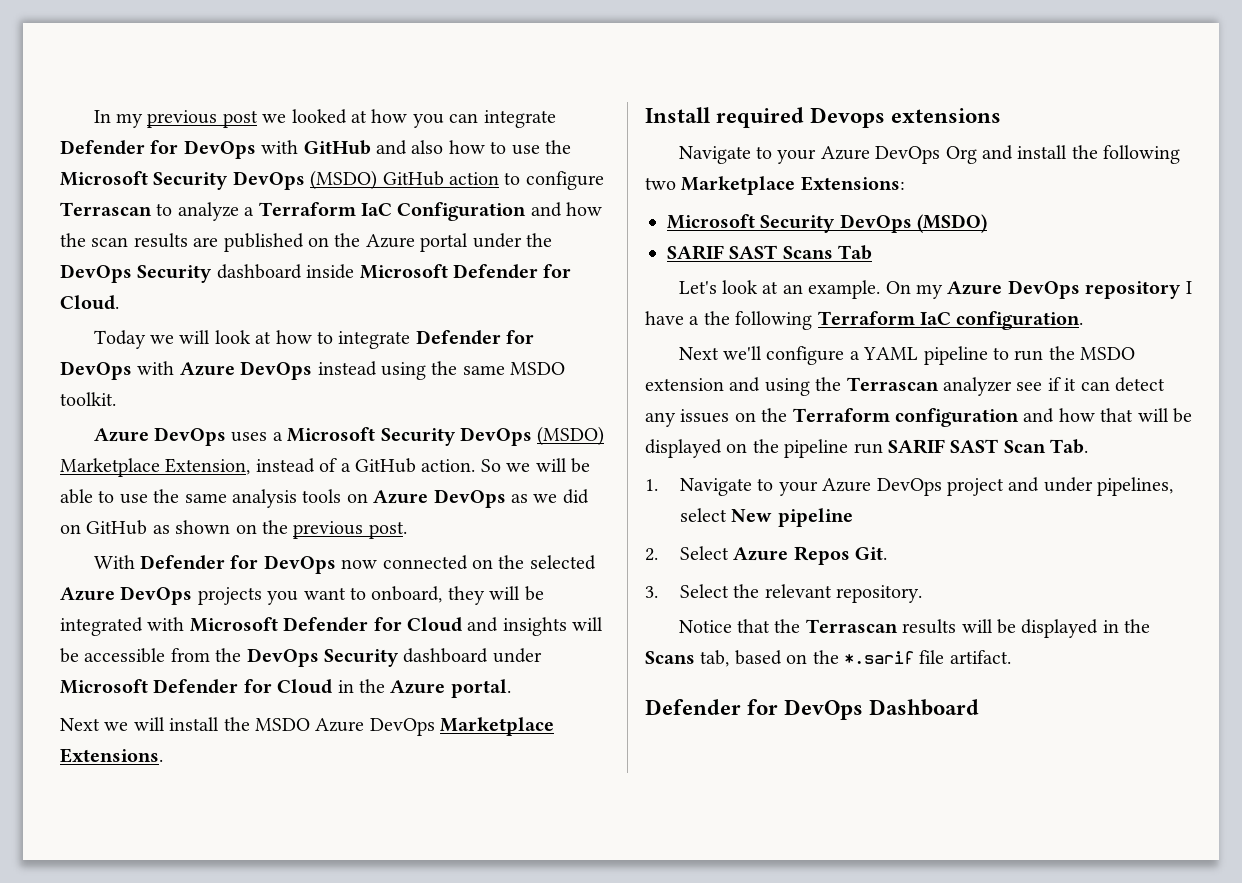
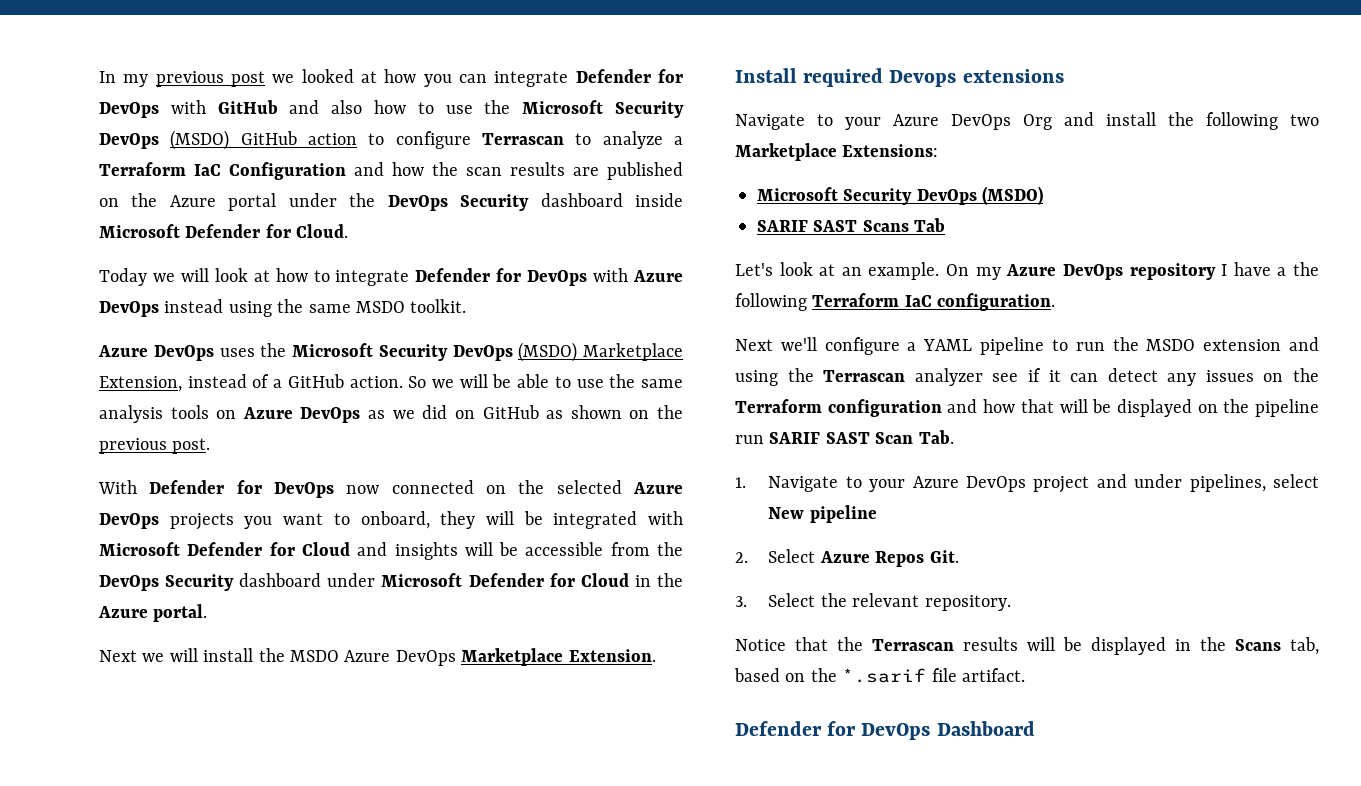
- Azure DevOps uses a Microsoft Security DevOps (MSDO) Marketplace Extension, instead of a GitHub action.
+ Azure DevOps uses the Microsoft Security DevOps (MSDO) Marketplace Extension, instead of a GitHub action.
- Next we will install the MSDO Azure DevOps Marketplace Extensions.
+ Next we will install the MSDO Azure DevOps Marketplace Extension.

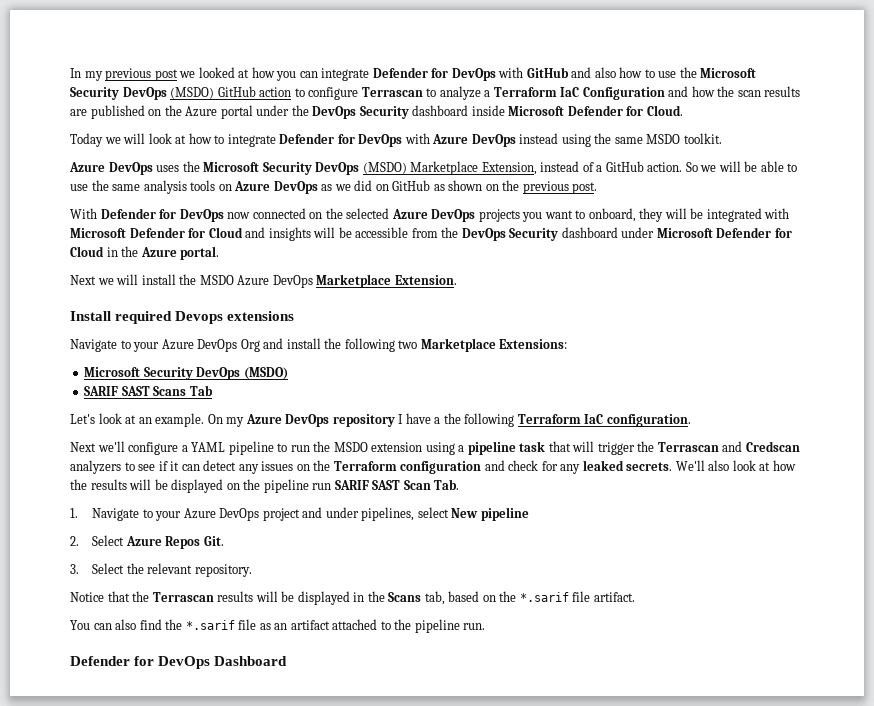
- Next we'll configure a YAML pipeline to run the MSDO extension and using the Terrascan analyzer see if it can detect any issues on the Terraform configuration and how that will be displayed on the pipeline run SARIF SAST Scan Tab.
+ Next we'll configure a YAML pipeline to run the MSDO extension using a pipeline task that will trigger the Terrascan and Credscan analyzers to see if it can detect any issues on the Terraform configuration and check for any leaked secrets. We'll also look at how the results will be displayed on the pipeline run SARIF SAST Scan Tab.
+ You can also find the *.sarif file as an artifact attached to the pipeline run.

